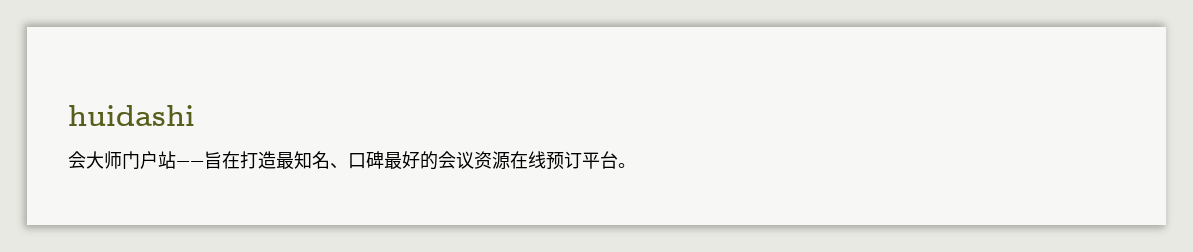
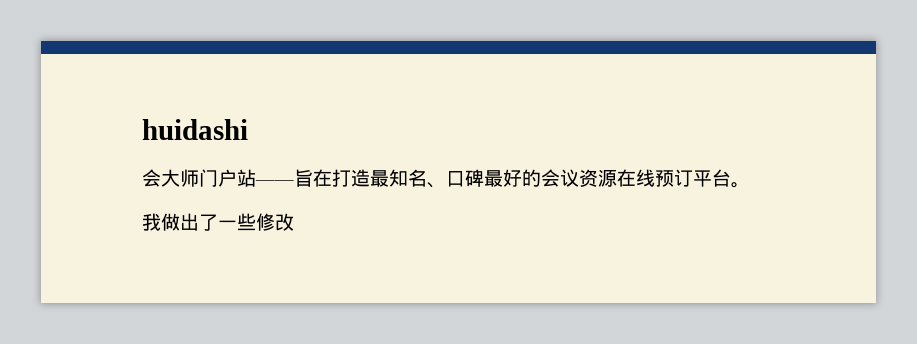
+ 我做出了一些修改

